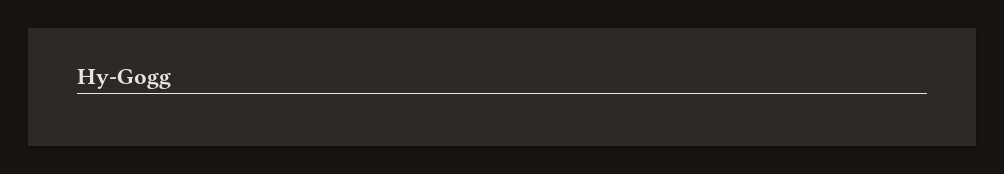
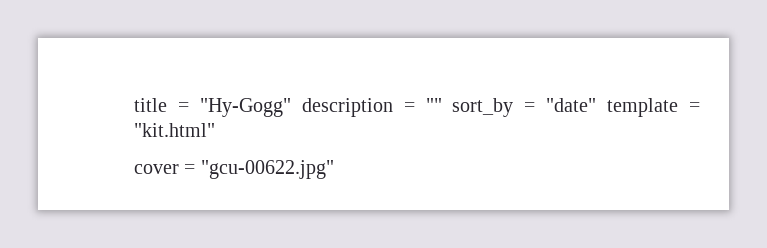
- Hy-Gogg
+ title = "Hy-Gogg" description = "" sort_by = "date" template = "kit.html"
+ cover = "gcu-00622.jpg"

